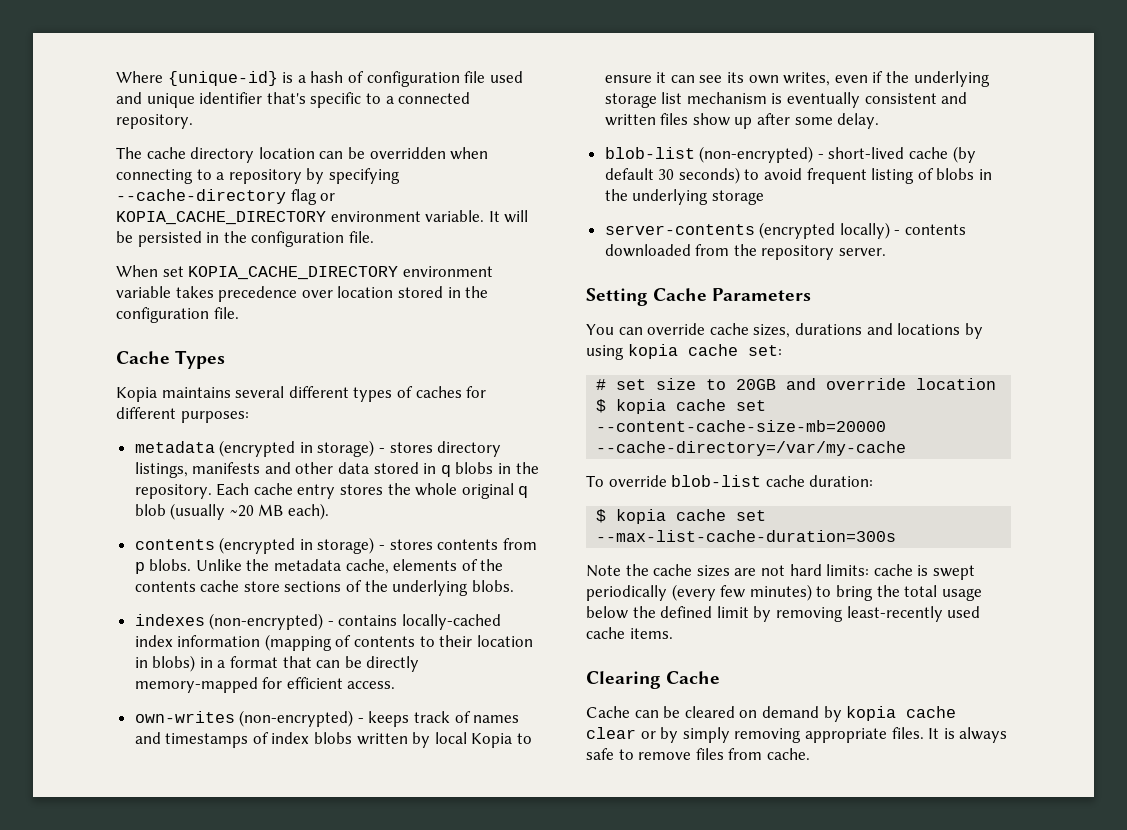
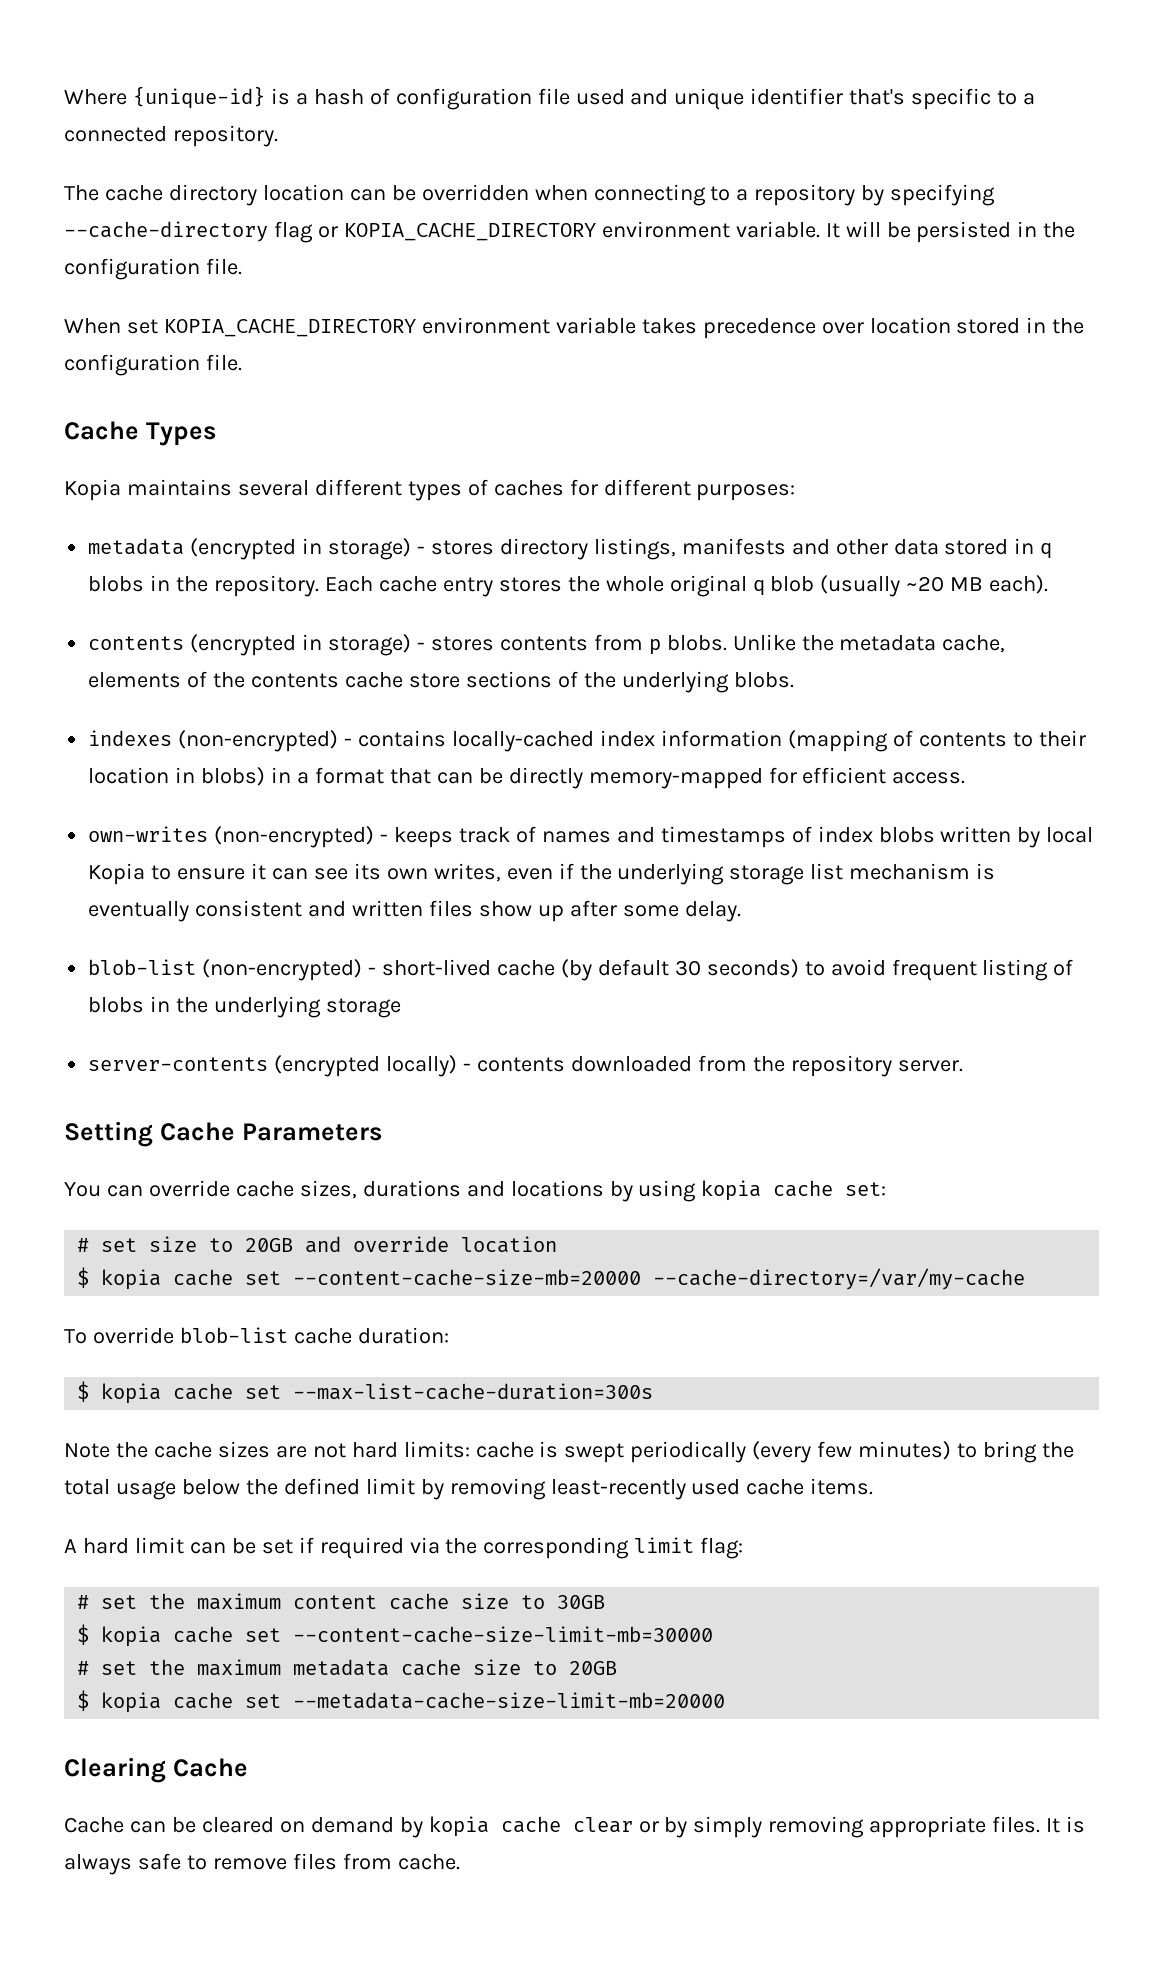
+ A hard limit can be set if required via the corresponding limit flag:
+ # set the maximum content cache size to 30GB
+ $ kopia cache set --content-cache-size-limit-mb=30000
+ # set the maximum metadata cache size to 20GB
+ $ kopia cache set --metadata-cache-size-limit-mb=20000

